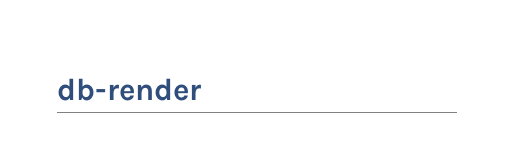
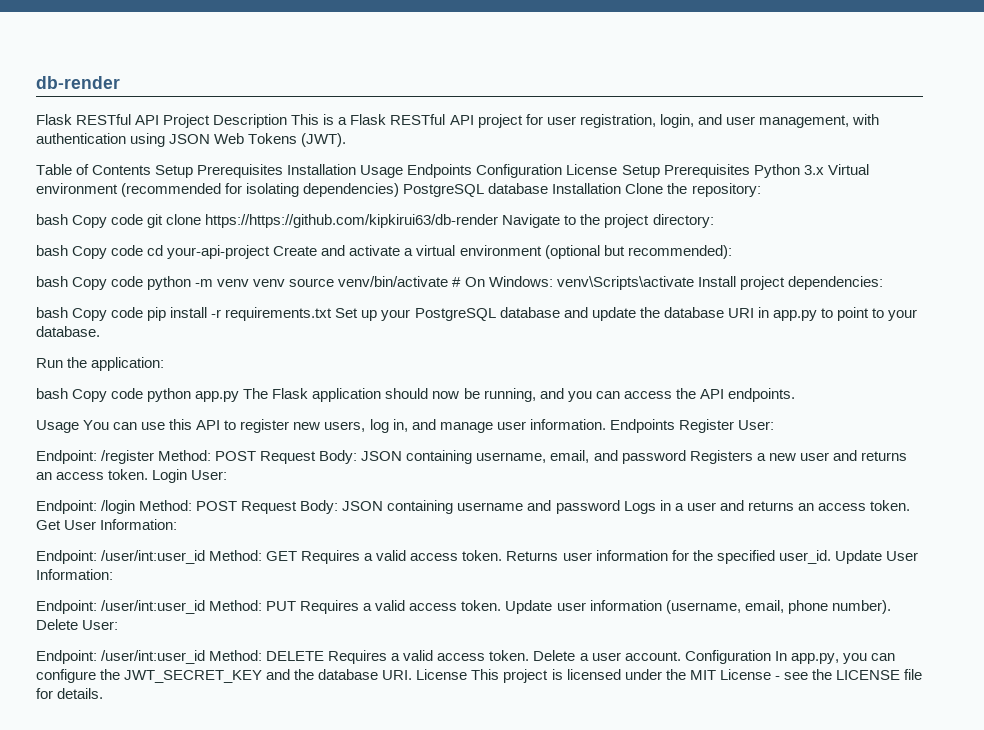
+ Flask RESTful API Project Description This is a Flask RESTful API project for user registration, login, and user management, with authentication using JSON Web Tokens (JWT).
+ Table of Contents Setup Prerequisites Installation Usage Endpoints Configuration License Setup Prerequisites Python 3.x Virtual environment (recommended for isolating dependencies) PostgreSQL database Installation Clone the repository:
+ bash Copy code git clone https://https://github.com/kipkirui63/db-render Navigate to the project directory:
+ bash Copy code cd your-api-project Create and activate a virtual environment (optional but recommended):
+ bash Copy code python -m venv venv source venv/bin/activate # On Windows: venv\Scripts\activate Install project dependencies:
+ bash Copy code pip install -r requirements.txt Set up your PostgreSQL database and update the database URI in app.py to point to your database.
+ Run the application:
+ bash Copy code python app.py The Flask application should now be running, and you can access the API endpoints.
+ Usage You can use this API to register new users, log in, and manage user information. Endpoints Register User:
+ Endpoint: /register Method: POST Request Body: JSON containing username, email, and password Registers a new user and returns an access token. Login User:
+ Endpoint: /login Method: POST Request Body: JSON containing username and password Logs in a user and returns an access token. Get User Information:
+ Endpoint: /user/int:user_id Method: GET Requires a valid access token. Returns user information for the specified user_id. Update User Information:
+ Endpoint: /user/int:user_id Method: PUT Requires a valid access token. Update user information (username, email, phone number). Delete User:
+ Endpoint: /user/int:user_id Method: DELETE Requires a valid access token. Delete a user account. Configuration In app.py, you can configure the JWT_SECRET_KEY and the database URI. License This project is licensed under the MIT License - see the LICENSE file for details.

